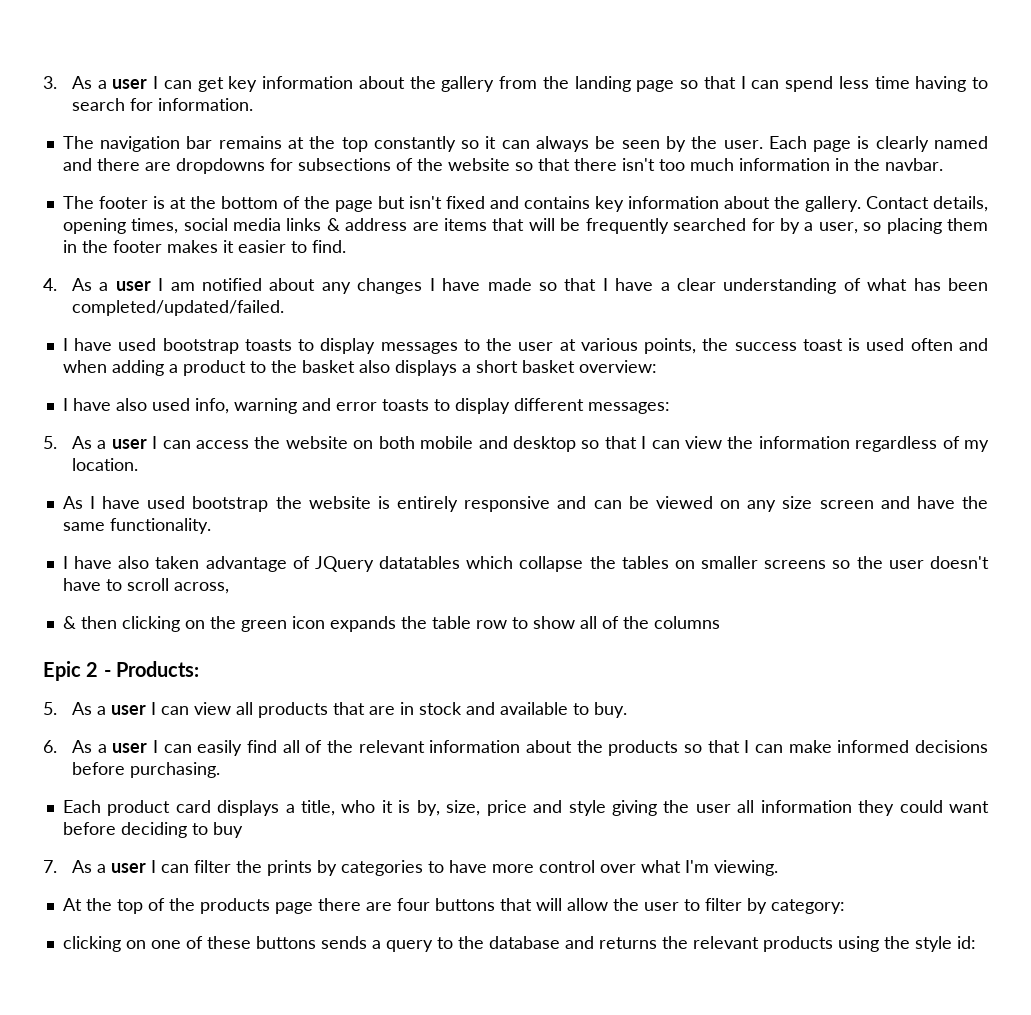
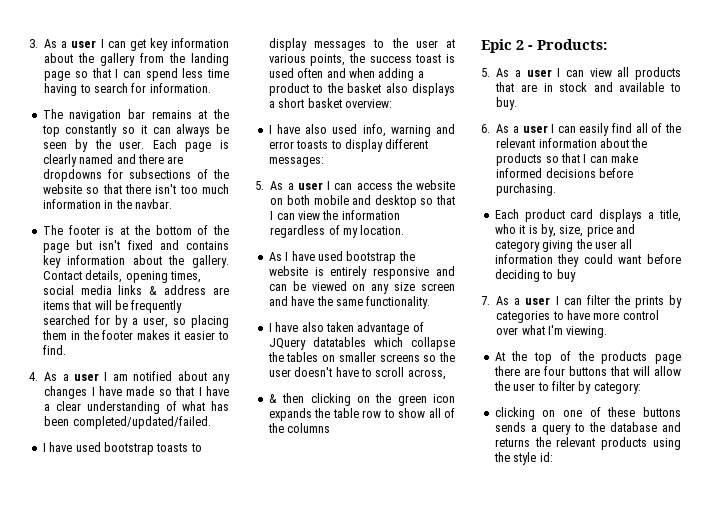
- Each product card displays a title, who it is by, size, price and style giving the user all information they could want before deciding to buy
+ Each product card displays a title, who it is by, size, price and category giving the user all information they could want before deciding to buy

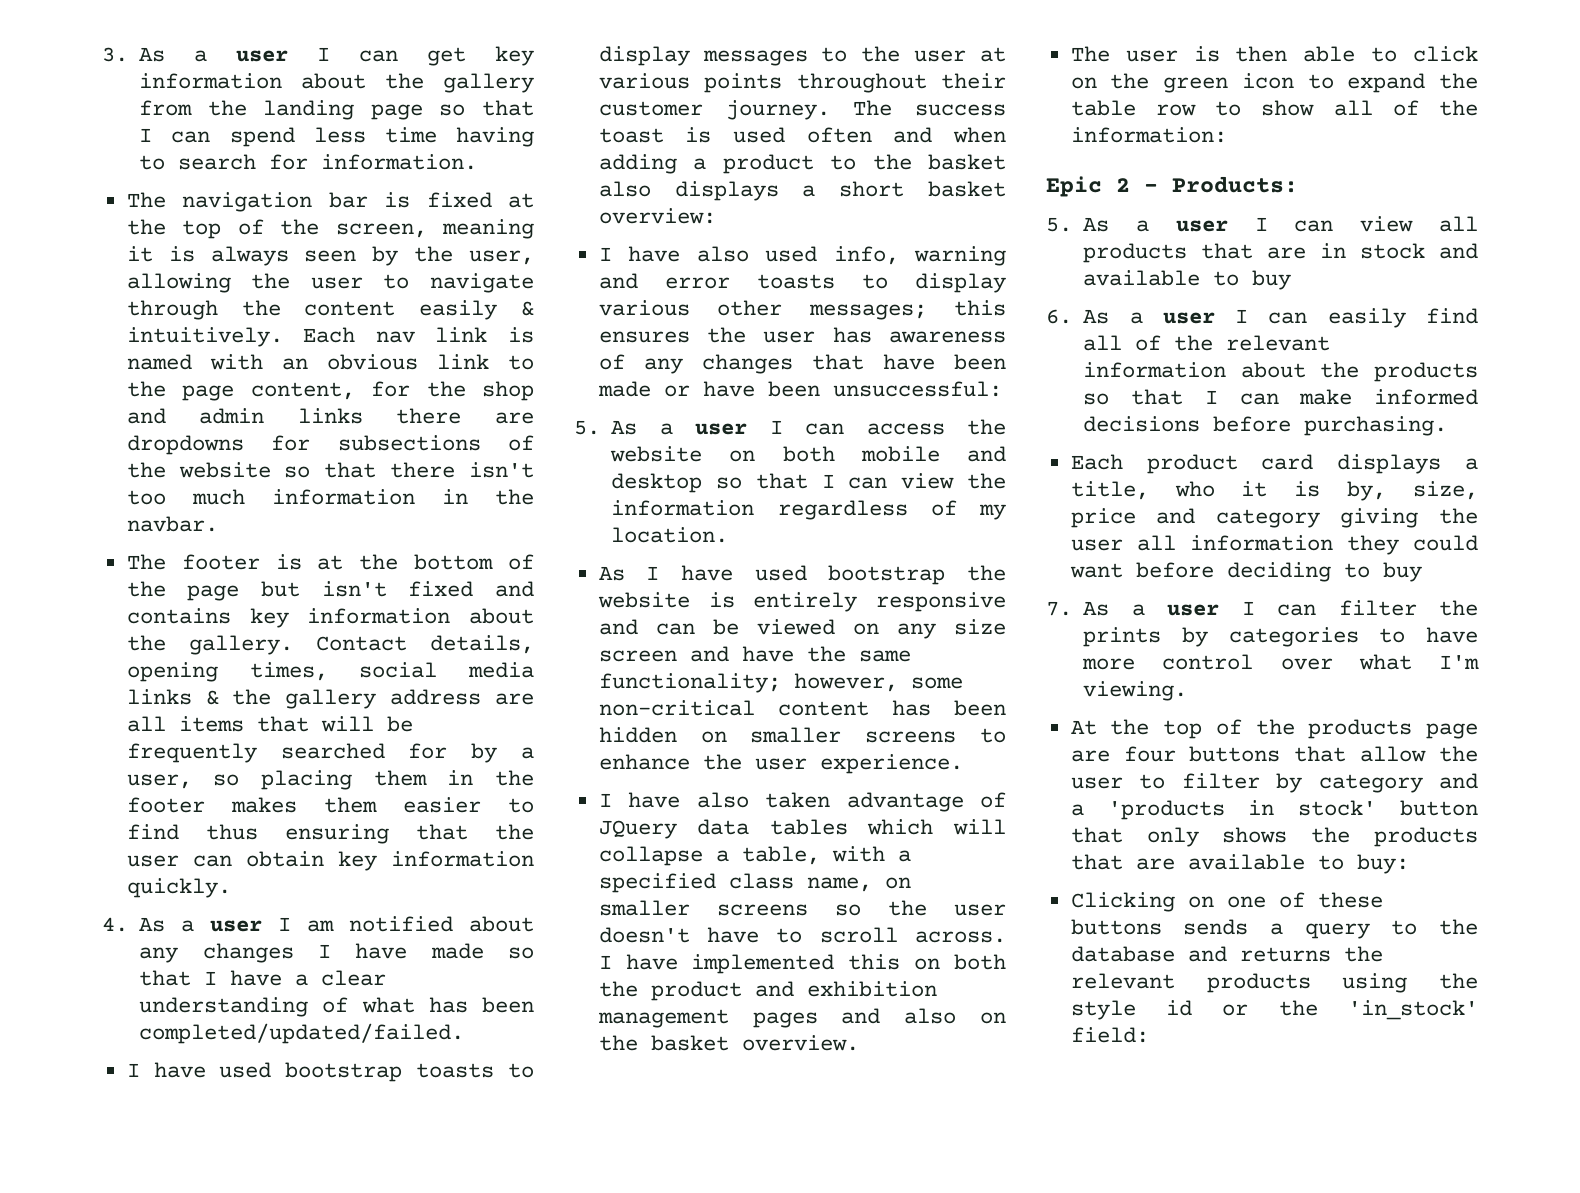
- The navigation bar remains at the top constantly so it can always be seen by the user. Each page is clearly named and there are dropdowns for subsections of the website so that there isn't too much information in the navbar.
+ The navigation bar is fixed at the top of the screen, meaning it is always seen by the user, allowing the user to navigate through the content easily & intuitively. Each nav link is named with an obvious link to the page content, for the shop and admin links there are dropdowns for subsections of the website so that there isn't too much information in the navbar.
- Contact details, opening times, social media links & address are items that will be frequently searched for by a user, so placing them in the footer makes it easier to find.
+ Contact details, opening times, social media links & the gallery address are all items that will be frequently searched for by a user, so placing them in the footer makes them easier to find thus ensuring that the user can obtain key information quickly.
- I have used bootstrap toasts to display messages to the user at various points, the success toast is used often and when adding a product to the basket also displays a short basket overview:
+ I have used bootstrap toasts to display messages to the user at various points throughout their customer journey. The success toast is used often and when adding a product to the basket also displays a short basket overview:
- I have also used info, warning and error toasts to display different messages:
+ I have also used info, warning and error toasts to display various other messages; this ensures the user has awareness of any changes that have been made or have been unsuccessful:
- As I have used bootstrap the website is entirely responsive and can be viewed on any size screen and have the same functionality.
+ As I have used bootstrap the website is entirely responsive and can be viewed on any size screen and have the same functionality; however, some non-critical content has been hidden on smaller screens to enhance the user experience.
- I have also taken advantage of JQuery datatables which collapse the tables on smaller screens so the user doesn't have to scroll across,
- & then clicking on the green icon expands the table row to show all of the columns
+ I have also taken advantage of JQuery data tables which will collapse a table, with a specified class name, on smaller screens so the user doesn't have to scroll across. I have implemented this on both the product and exhibition management pages and also on the basket overview.
+ The user is then able to click on the green icon to expand the table row to show all of the information:
- 5. As a user I can view all products that are in stock and available to buy.
+ 5. As a user I can view all products that are in stock and available to buy
- At the top of the products page there are four buttons that will allow the user to filter by category:
- clicking on one of these buttons sends a query to the database and returns the relevant products using the style id:
+ At the top of the products page are four buttons that allow the user to filter by category and a 'products in stock' button that only shows the products that are available to buy:
+ Clicking on one of these buttons sends a query to the database and returns the relevant products using the style id or the 'in_stock' field:

